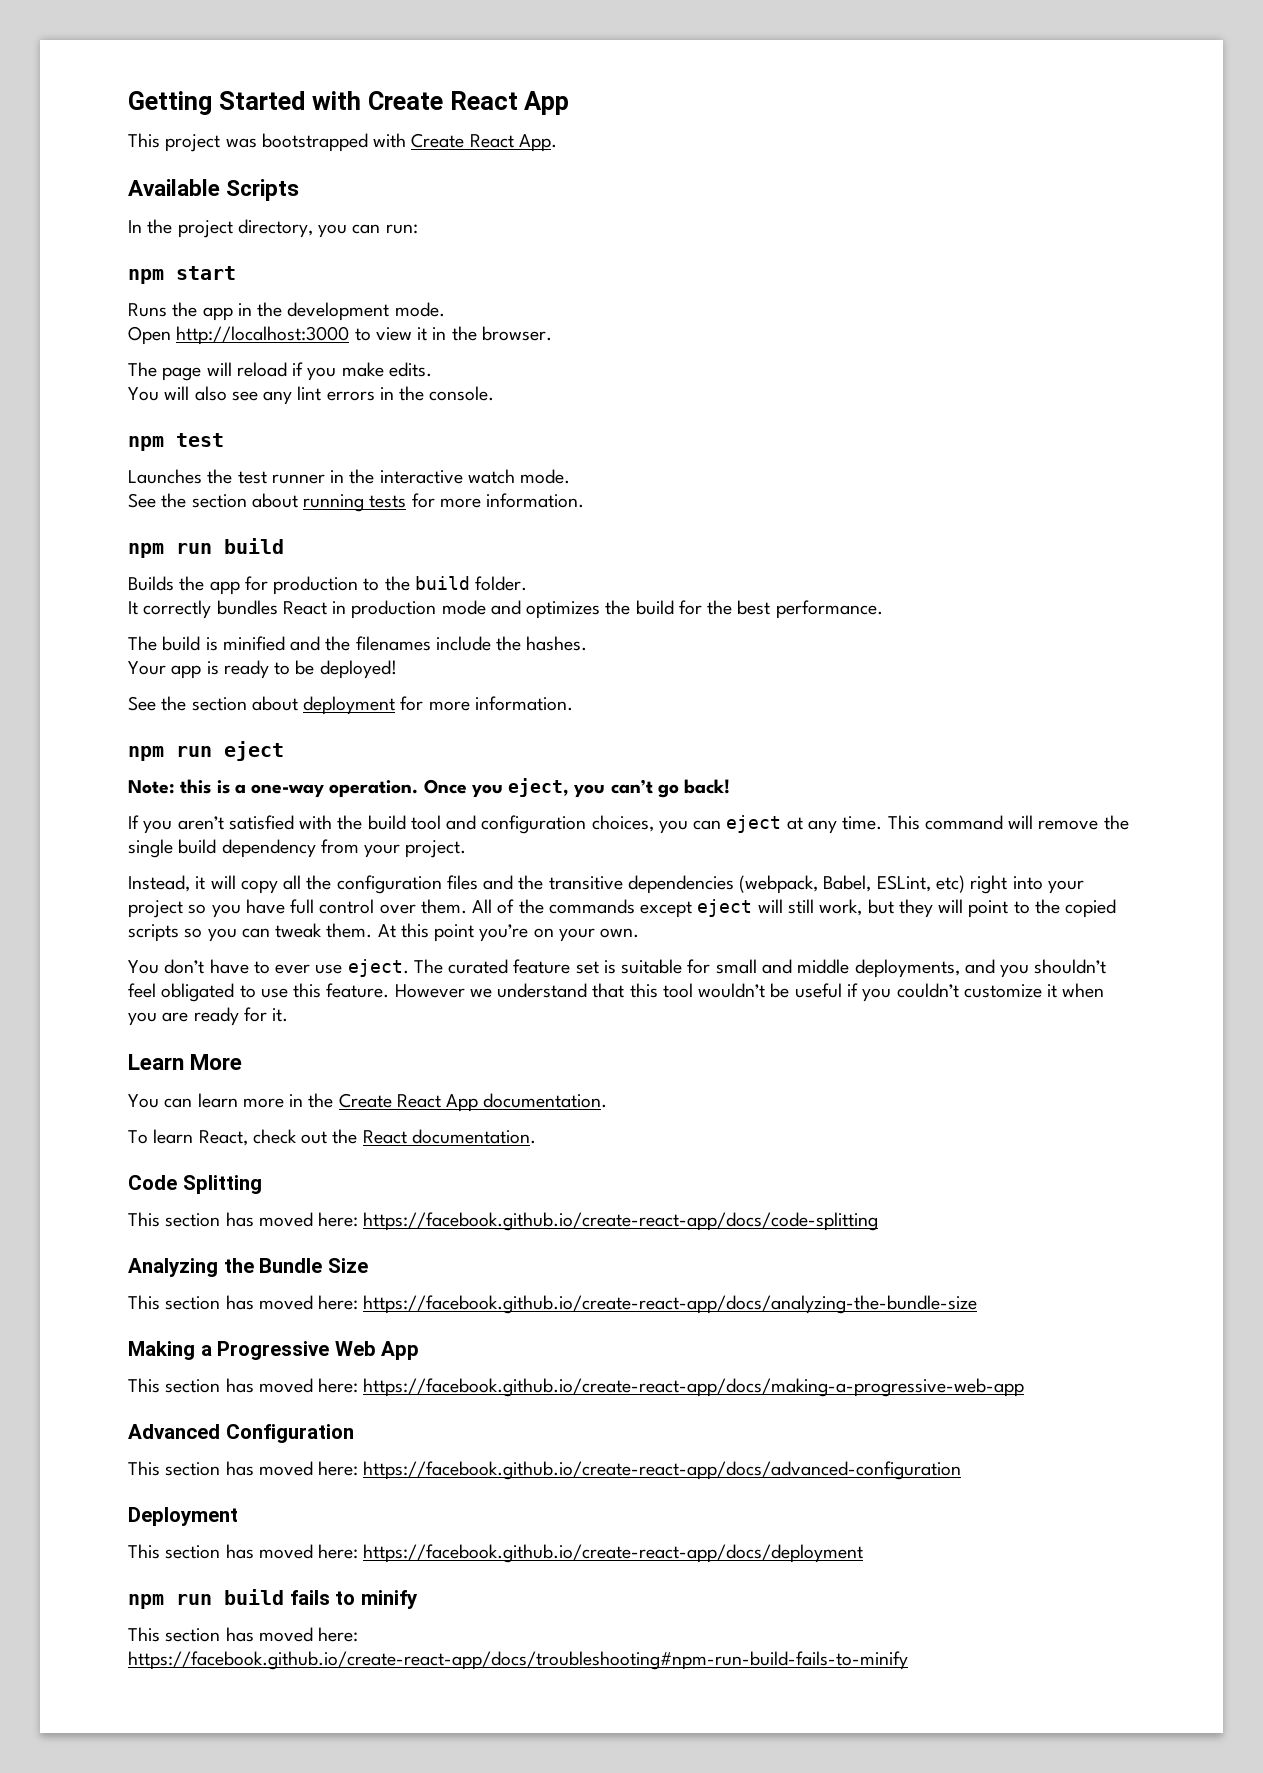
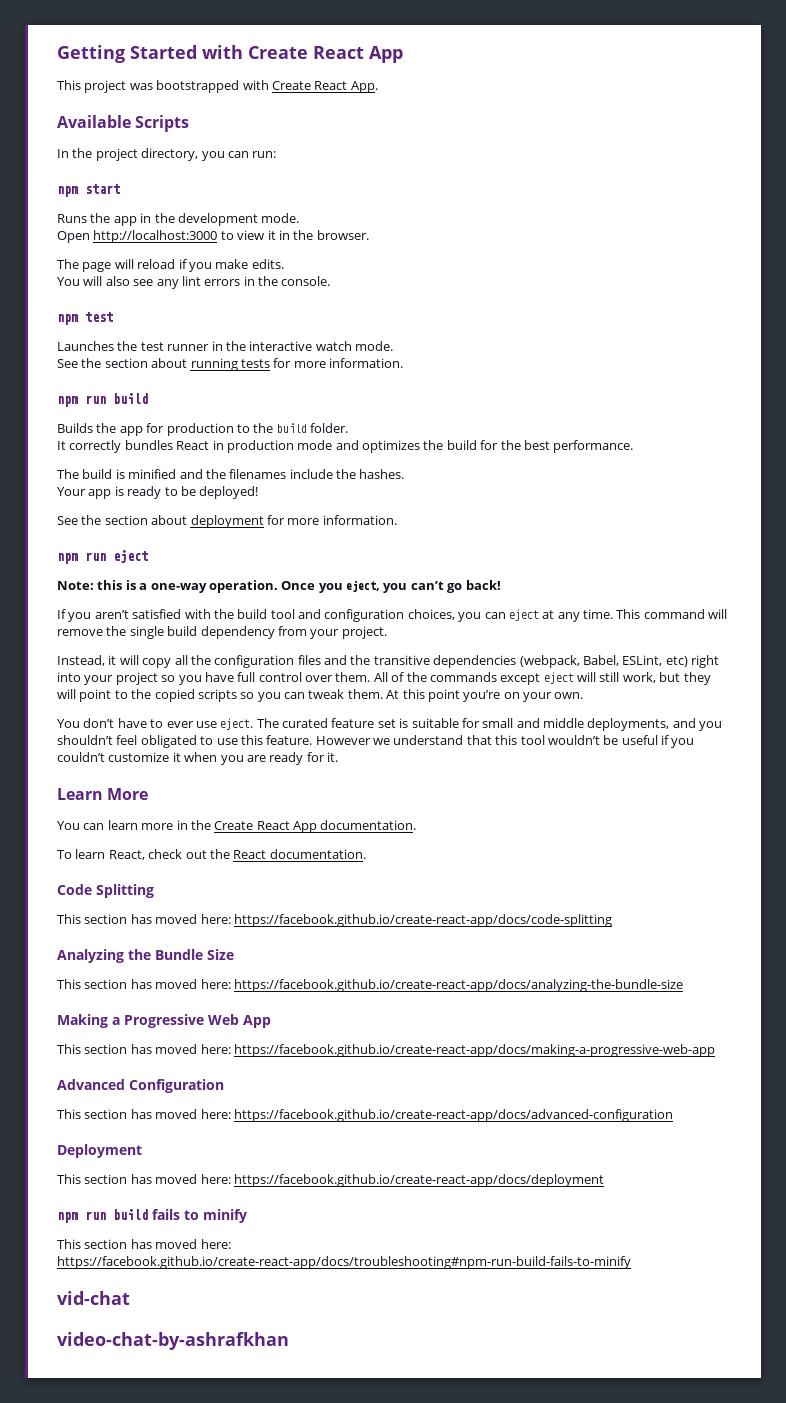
+ vid-chat
+ video-chat-by-ashrafkhan

